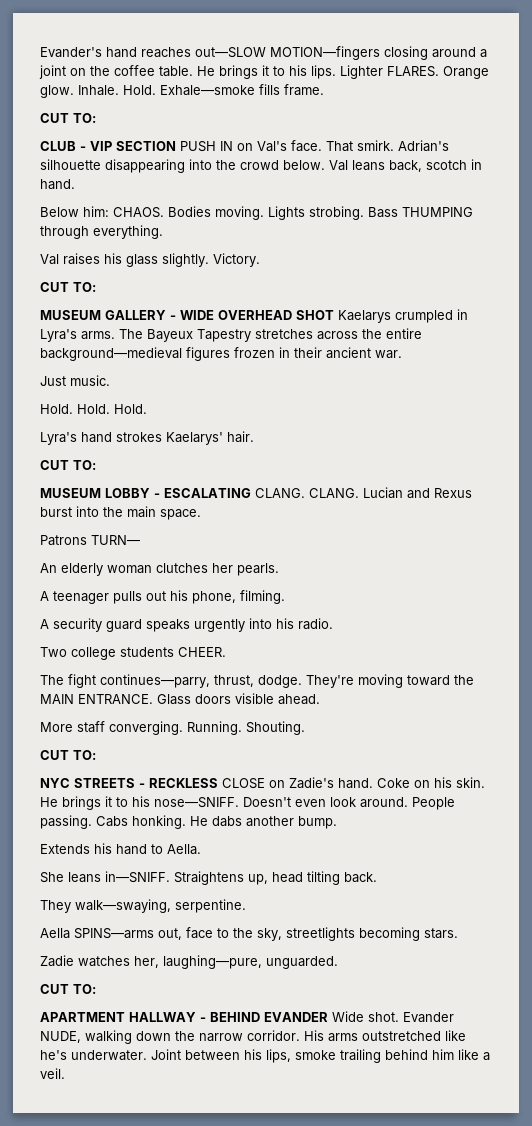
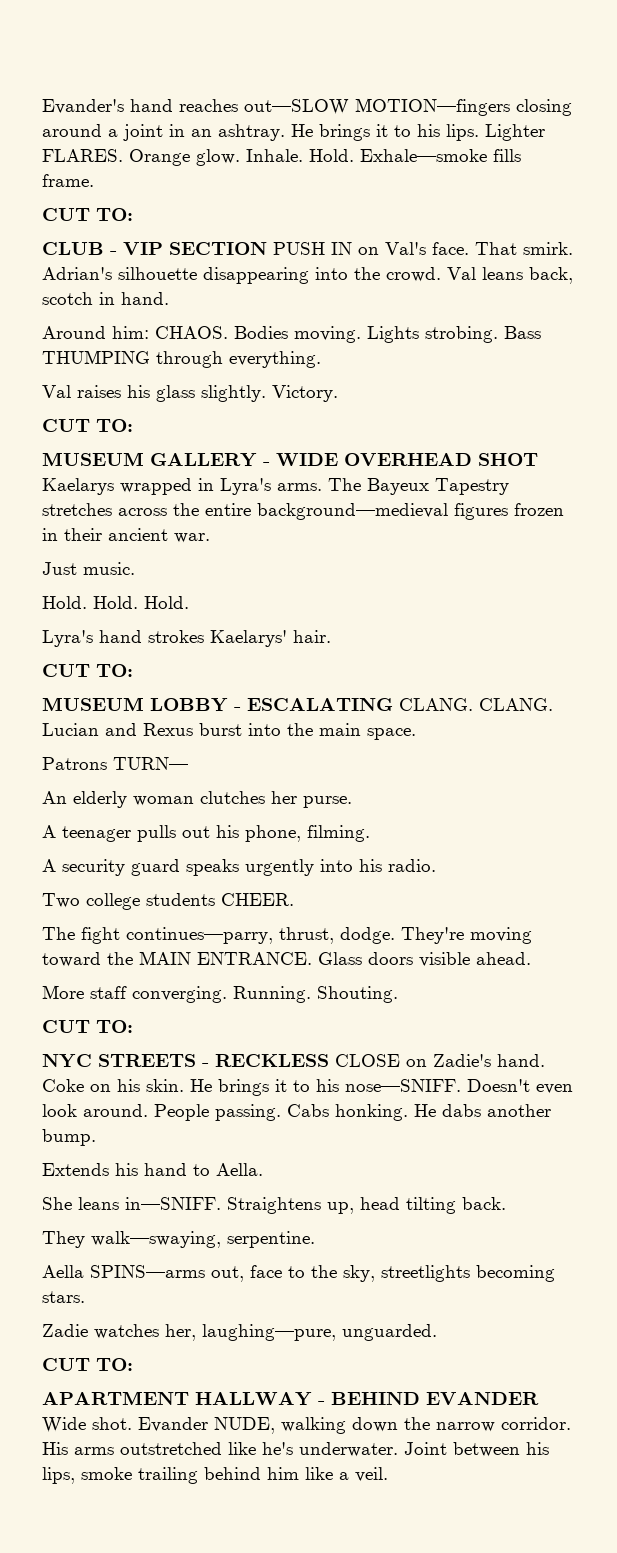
- Evander's hand reaches out—SLOW MOTION—fingers closing around a joint on the coffee table.
+ Evander's hand reaches out—SLOW MOTION—fingers closing around a joint in an ashtray.
- Adrian's silhouette disappearing into the crowd below.
+ Adrian's silhouette disappearing into the crowd.
- Below him: CHAOS.
+ Around him: CHAOS.
- MUSEUM GALLERY - WIDE OVERHEAD SHOT Kaelarys crumpled in Lyra's arms.
+ MUSEUM GALLERY - WIDE OVERHEAD SHOT Kaelarys wrapped in Lyra's arms.
- An elderly woman clutches her pearls.
+ An elderly woman clutches her purse.

